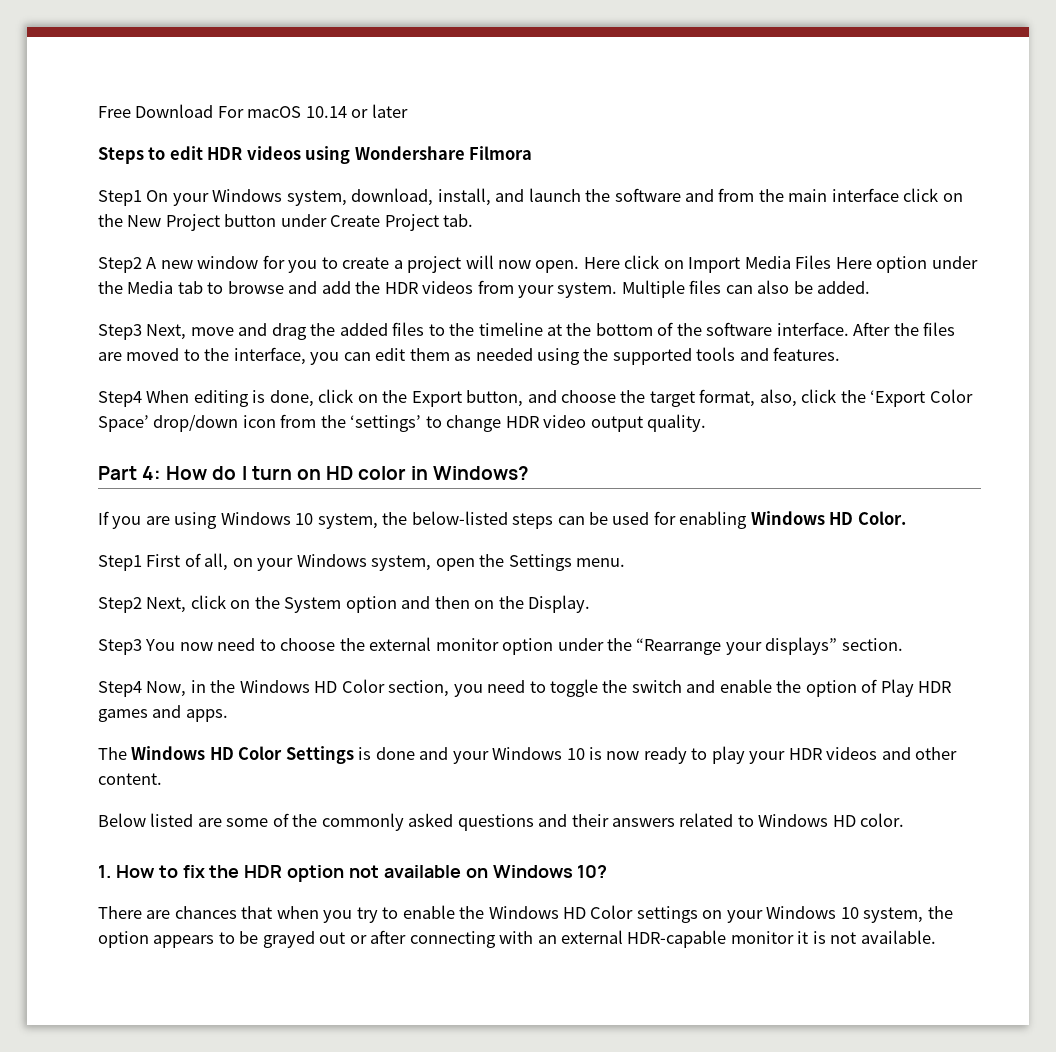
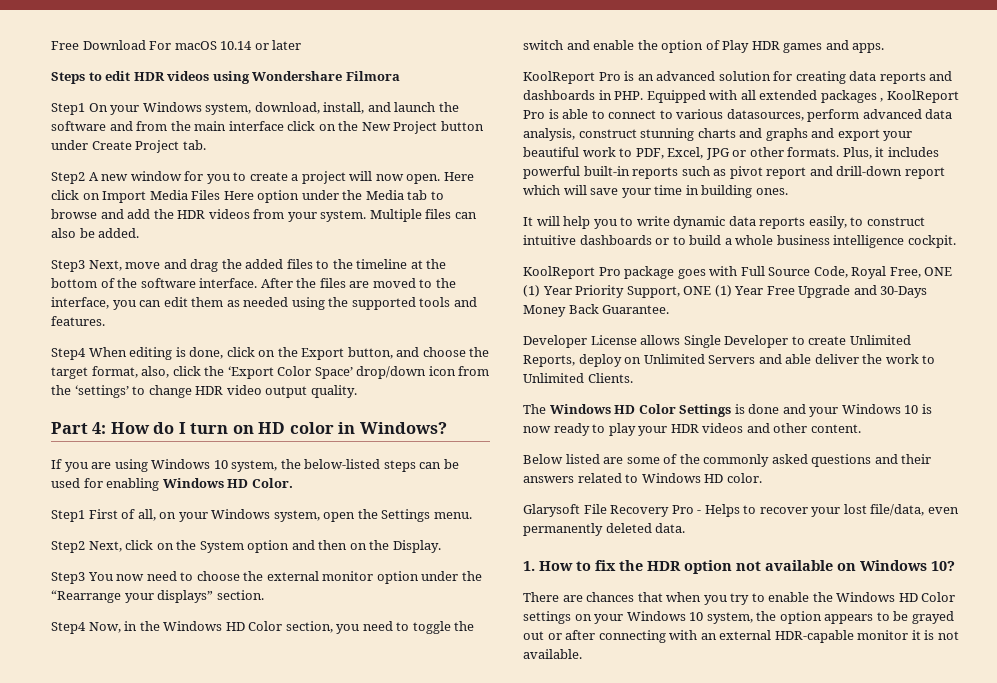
+ KoolReport Pro is an advanced solution for creating data reports and dashboards in PHP. Equipped with all extended packages , KoolReport Pro is able to connect to various datasources, perform advanced data analysis, construct stunning charts and graphs and export your beautiful work to PDF, Excel, JPG or other formats. Plus, it includes powerful built-in reports such as pivot report and drill-down report which will save your time in building ones.
+ It will help you to write dynamic data reports easily, to construct intuitive dashboards or to build a whole business intelligence cockpit.
+ KoolReport Pro package goes with Full Source Code, Royal Free, ONE (1) Year Priority Support, ONE (1) Year Free Upgrade and 30-Days Money Back Guarantee.
+ Developer License allows Single Developer to create Unlimited Reports, deploy on Unlimited Servers and able deliver the work to Unlimited Clients.
+ Glarysoft File Recovery Pro - Helps to recover your lost file/data, even permanently deleted data.

